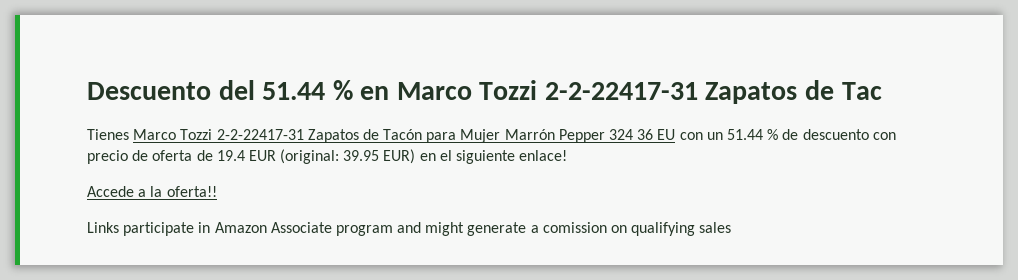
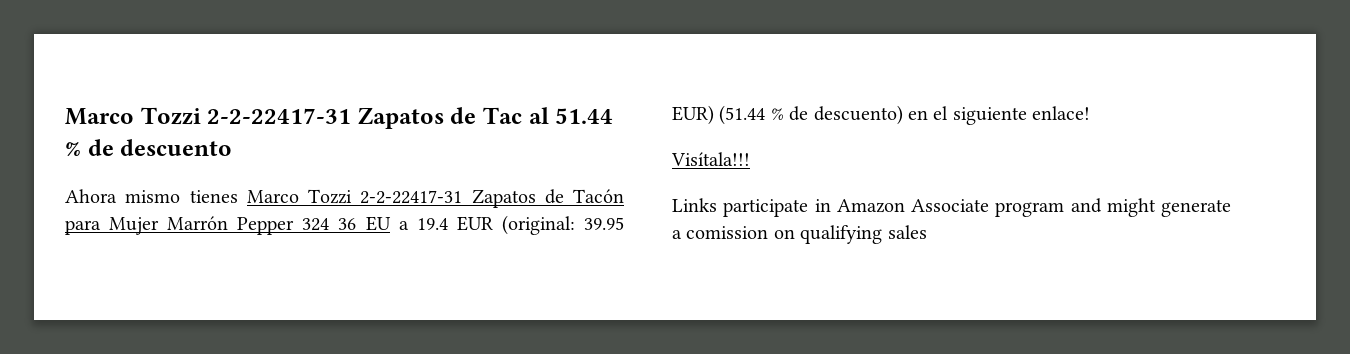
- Descuento del 51.44 % en Marco Tozzi 2-2-22417-31 Zapatos de Tac
- Tienes Marco Tozzi 2-2-22417-31 Zapatos de Tacón para Mujer Marrón Pepper 324 36 EU con un 51.44 % de descuento con precio de oferta de 19.4 EUR (original: 39.95 EUR) en el siguiente enlace!
+ Marco Tozzi 2-2-22417-31 Zapatos de Tac al 51.44 % de descuento
+ Ahora mismo tienes Marco Tozzi 2-2-22417-31 Zapatos de Tacón para Mujer Marrón Pepper 324 36 EU a 19.4 EUR (original: 39.95 EUR) (51.44 % de descuento) en el siguiente enlace!
- Accede a la oferta!!
+ Visítala!!!

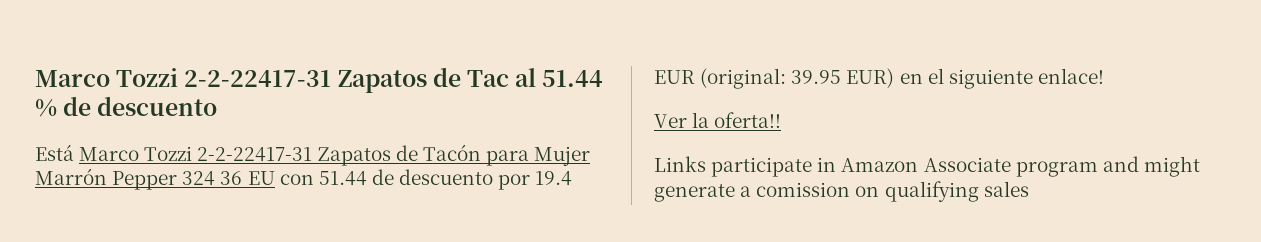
- Ahora mismo tienes Marco Tozzi 2-2-22417-31 Zapatos de Tacón para Mujer Marrón Pepper 324 36 EU a 19.4 EUR (original: 39.95 EUR) (51.44 % de descuento) en el siguiente enlace!
+ Está Marco Tozzi 2-2-22417-31 Zapatos de Tacón para Mujer Marrón Pepper 324 36 EU con 51.44 de descuento por 19.4 EUR (original: 39.95 EUR) en el siguiente enlace!
- Visítala!!!
+ Ver la oferta!!

